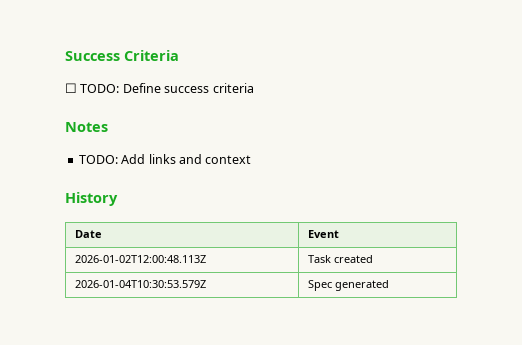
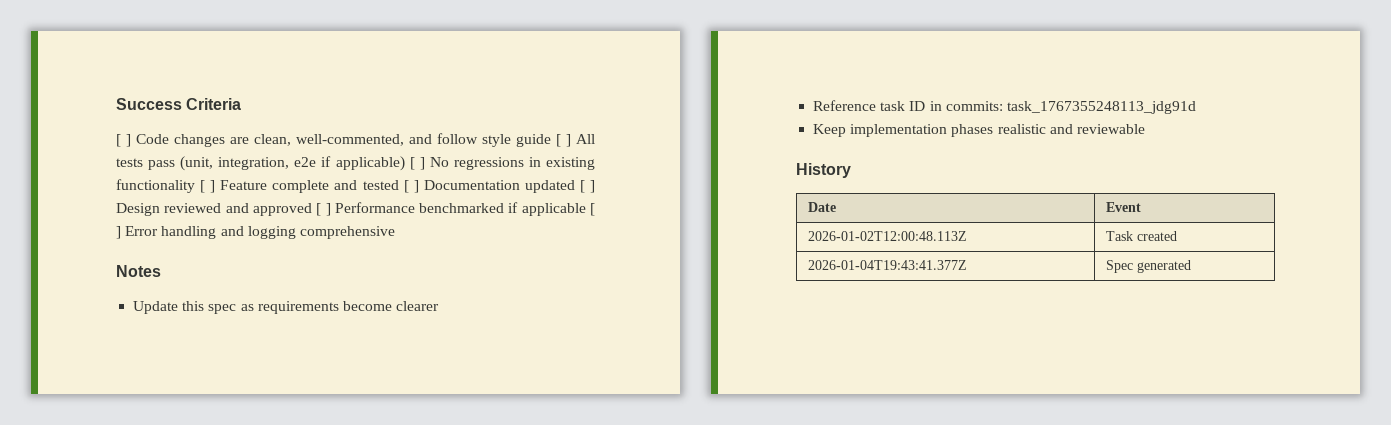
- ☐ TODO: Define success criteria
+ [ ] Code changes are clean, well-commented, and follow style guide [ ] All tests pass (unit, integration, e2e if applicable) [ ] No regressions in existing functionality [ ] Feature complete and tested [ ] Documentation updated [ ] Design reviewed and approved [ ] Performance benchmarked if applicable [ ] Error handling and logging comprehensive
  Notes
- TODO: Add links and context
+ Update this spec as requirements become clearer
+ Reference task ID in commits: task_1767355248113_jdg91d
+ Keep implementation phases realistic and reviewable
- 2026-01-04T10:30:53.579Z | Spec generated
+ 2026-01-04T19:43:41.377Z | Spec generated

